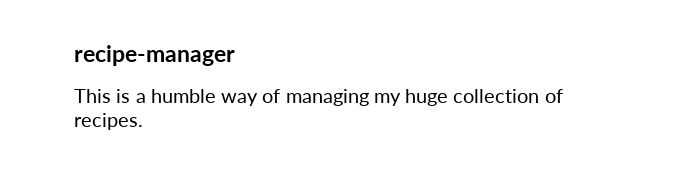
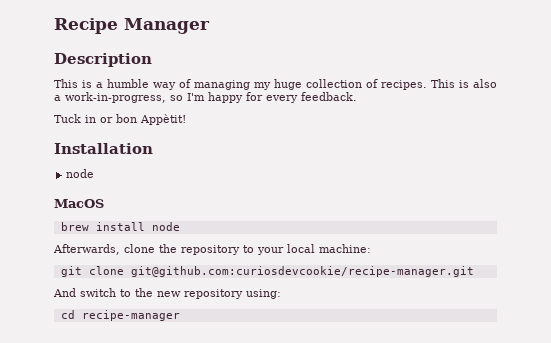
- recipe-manager
+ Recipe Manager
+ Description
+ This is also a work-in-progress, so I'm happy for every feedback.
+ Tuck in or bon Appètit!
+ Installation
+ node
+ MacOS
+ brew install node
+ Afterwards, clone the repository to your local machine:
+ git clone git@github.com:curiosdevcookie/recipe-manager.git
+ And switch to the new repository using:
+ cd recipe-manager

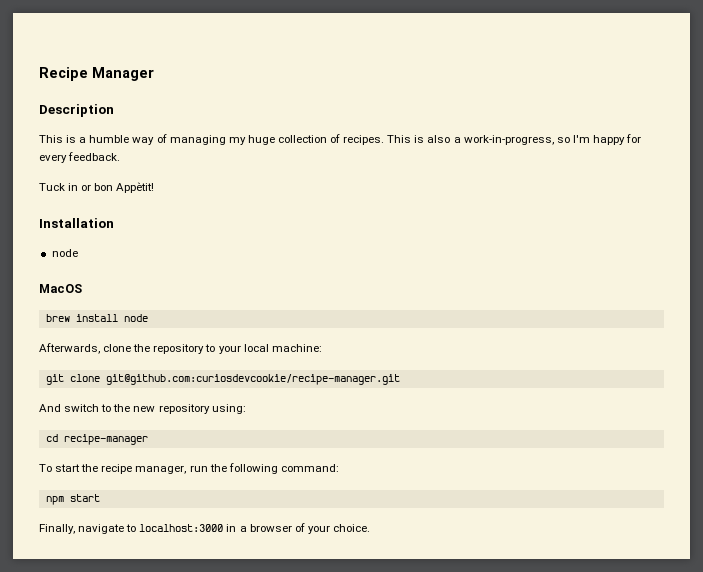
+ To start the recipe manager, run the following command:
+ npm start
+ Finally, navigate to localhost:3000 in a browser of your choice.

